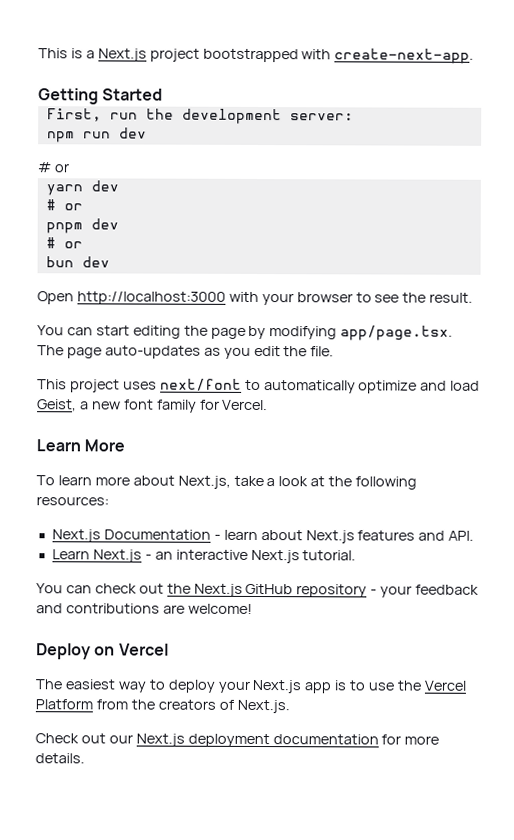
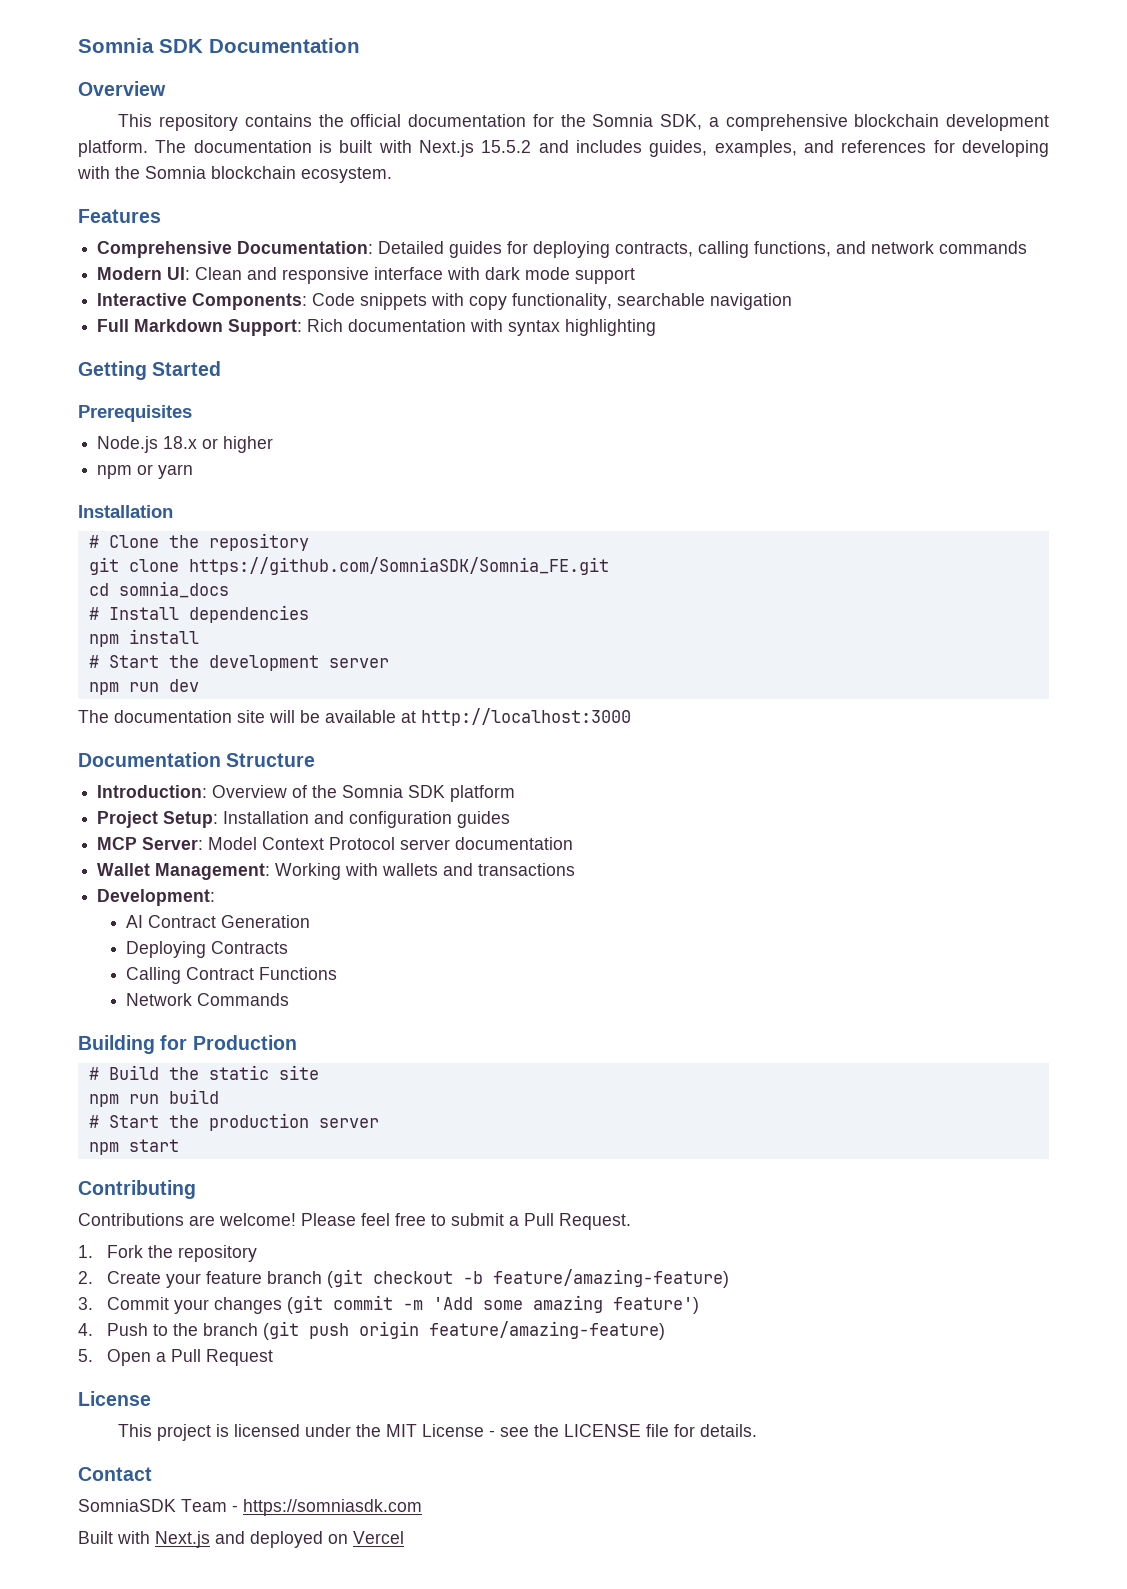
- This is a Next.js project bootstrapped with create-next-app.
+ Somnia SDK Documentation
+ Overview
+ This repository contains the official documentation for the Somnia SDK, a comprehensive blockchain development platform. The documentation is built with Next.js 15.5.2 and includes guides, examples, and references for developing with the Somnia blockchain ecosystem.
+ Features
+ Comprehensive Documentation: Detailed guides for deploying contracts, calling functions, and network commands
+ Modern UI: Clean and responsive interface with dark mode support
+ Interactive Components: Code snippets with copy functionality, searchable navigation
+ Full Markdown Support: Rich documentation with syntax highlighting
  Getting Started
- First, run the development server:
+ Prerequisites
+ Node.js 18.x or higher
+ npm or yarn
+ Installation
+ # Clone the repository
+ git clone https://github.com/SomniaSDK/Somnia_FE.git
+ cd somnia_docs
+ # Install dependencies
+ npm install
+ # Start the development server
  npm run dev
- # or
- yarn dev
- # or
- pnpm dev
- # or
- bun dev
- Open http://localhost:3000 with your browser to see the result.
- You can start editing the page by modifying app/page.tsx. The page auto-updates as you edit the file.
- This project uses next/font to automatically optimize and load Geist, a new font family for Vercel.
- Learn More
- To learn more about Next.js, take a look at the following resources:
- Next.js Documentation - learn about Next.js features and API.
- Learn Next.js - an interactive Next.js tutorial.
- You can check out the Next.js GitHub repository - your feedback and contributions are welcome!
- Deploy on Vercel
- The easiest way to deploy your Next.js app is to use the Vercel Platform from the creators of Next.js.
- Check out our Next.js deployment documentation for more details.
+ The documentation site will be available at http://localhost:3000
+ Documentation Structure
+ Introduction: Overview of the Somnia SDK platform
+ Project Setup: Installation and configuration guides
+ MCP Server: Model Context Protocol server documentation
+ Wallet Management: Working with wallets and transactions
+ Development:
+ AI Contract Generation
+ Deploying Contracts
+ Calling Contract Functions
+ Network Commands
+ Building for Production
+ # Build the static site
+ npm run build
+ # Start the production server
+ npm start
+ Contributing
+ Contributions are welcome! Please feel free to submit a Pull Request.
+ 1. Fork the repository
+ 2. Create your feature branch (git checkout -b feature/amazing-feature)
+ 3. Commit your changes (git commit -m 'Add some amazing feature')
+ 4. Push to the branch (git push origin feature/amazing-feature)
+ 5. Open a Pull Request
+ License
+ This project is licensed under the MIT License - see the LICENSE file for details.
+ Contact
+ SomniaSDK Team - https://somniasdk.com
+ Built with Next.js and deployed on Vercel

